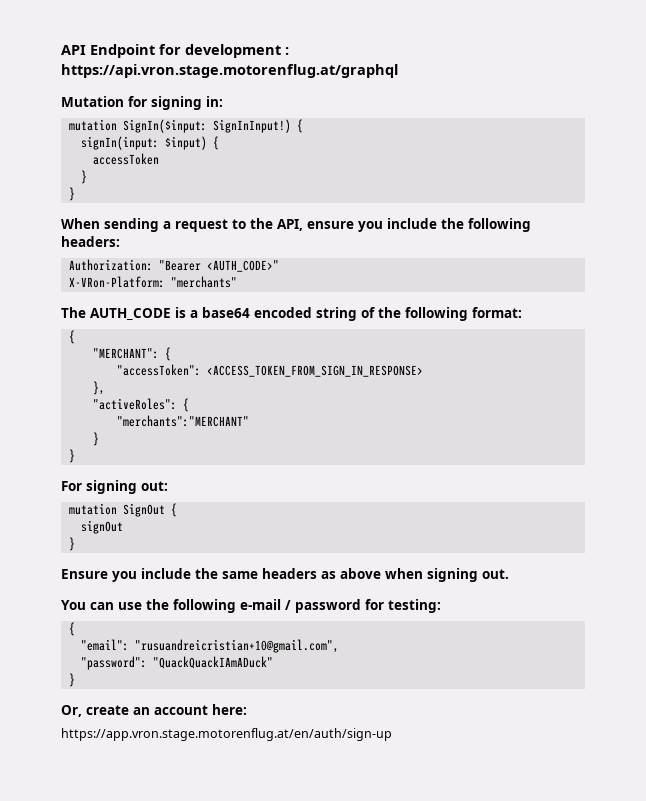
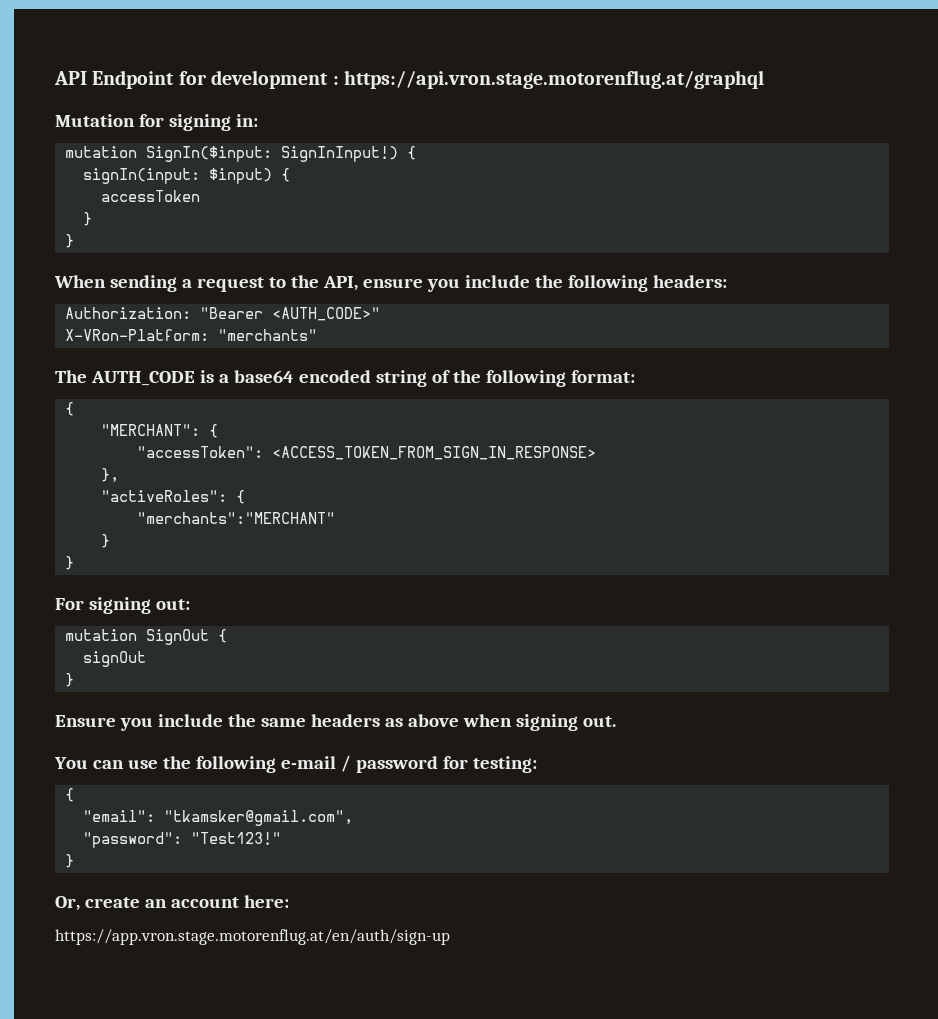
- "email": "rusuandreicristian+10@gmail.com",
+ "email": "tkamsker@gmail.com",
- "password": "QuackQuackIAmADuck"
+ "password": "Test123!"

